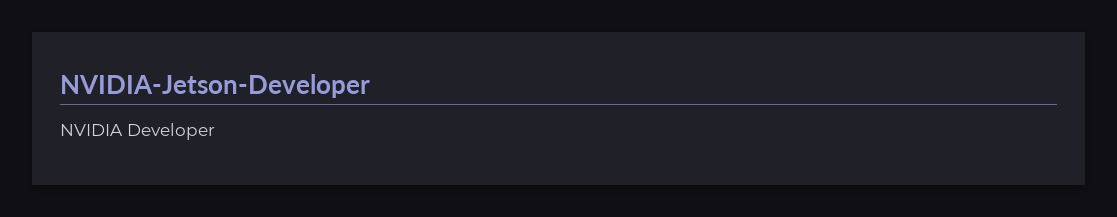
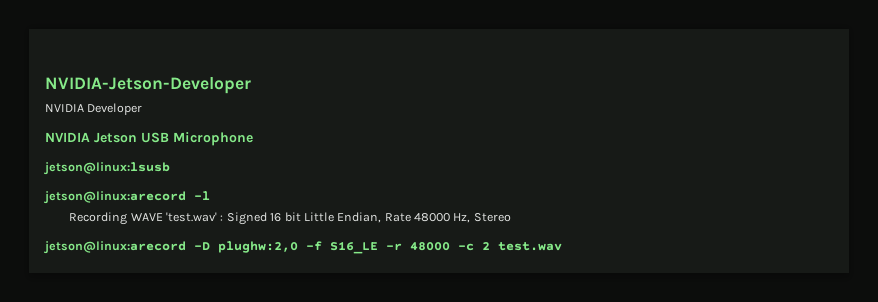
+ NVIDIA Jetson USB Microphone
+ jetson@linux:lsusb
+ jetson@linux:arecord -l
+ Recording WAVE 'test.wav' : Signed 16 bit Little Endian, Rate 48000 Hz, Stereo
+ jetson@linux:arecord -D plughw:2,0 -f S16_LE -r 48000 -c 2 test.wav

